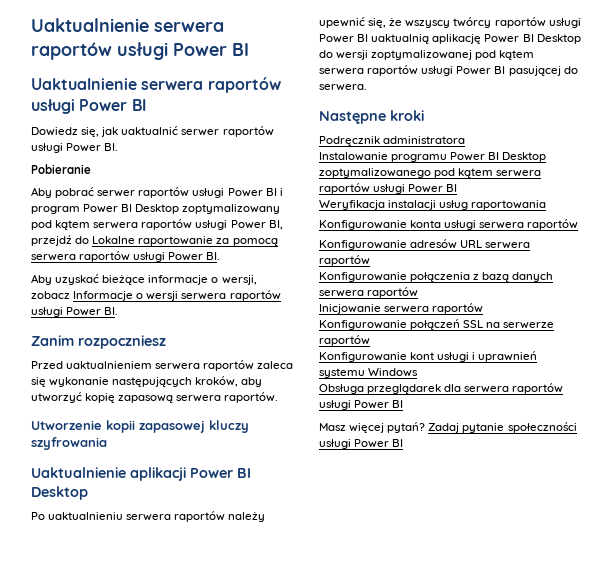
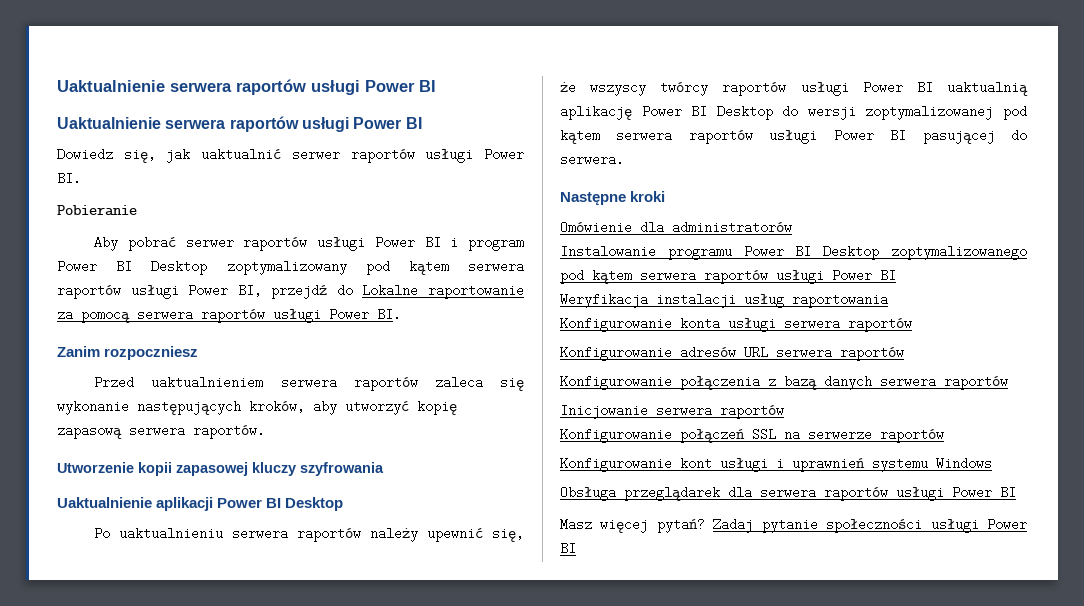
- Aby uzyskać bieżące informacje o wersji, zobacz Informacje o wersji serwera raportów usługi Power BI.
- Podręcznik administratora
+ Omówienie dla administratorów

